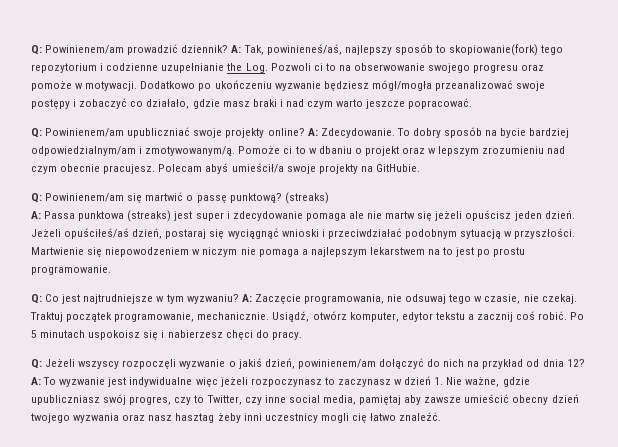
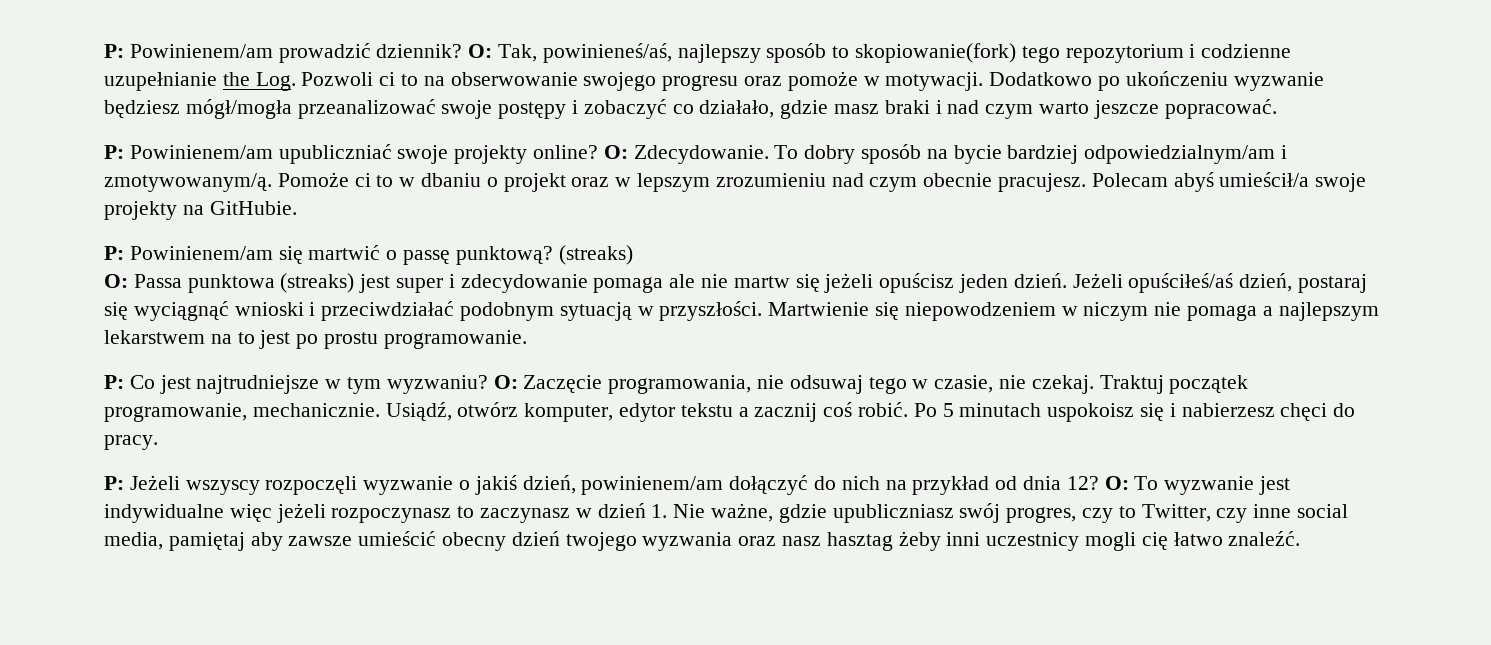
- Q: Powinienem/am prowadzić dziennik?
+ P: Powinienem/am prowadzić dziennik?
- A: Tak, powinieneś/aś, najlepszy sposób to skopiowanie(fork) tego repozytorium i codzienne uzupełnianie the Log. Pozwoli ci to na obserwowanie swojego progresu oraz pomoże w motywacji.
+ O: Tak, powinieneś/aś, najlepszy sposób to skopiowanie(fork) tego repozytorium i codzienne uzupełnianie the Log. Pozwoli ci to na obserwowanie swojego progresu oraz pomoże w motywacji.
- Q: Powinienem/am upubliczniać swoje projekty online?
+ P: Powinienem/am upubliczniać swoje projekty online?
- A: Zdecydowanie.
+ O: Zdecydowanie.
- Q: Powinienem/am się martwić o passę punktową?
+ P: Powinienem/am się martwić o passę punktową?
- A: Passa punktowa (streaks) jest super i zdecydowanie pomaga ale nie martw się jeżeli opuścisz jeden dzień.
+ O: Passa punktowa (streaks) jest super i zdecydowanie pomaga ale nie martw się jeżeli opuścisz jeden dzień.
- Q: Co jest najtrudniejsze w tym wyzwaniu?
+ P: Co jest najtrudniejsze w tym wyzwaniu?
- A: Zaczęcie programowania, nie odsuwaj tego w czasie, nie czekaj.
+ O: Zaczęcie programowania, nie odsuwaj tego w czasie, nie czekaj.
- Q: Jeżeli wszyscy rozpoczęli wyzwanie o jakiś dzień, powinienem/am dołączyć do nich na przykład od dnia 12?
+ P: Jeżeli wszyscy rozpoczęli wyzwanie o jakiś dzień, powinienem/am dołączyć do nich na przykład od dnia 12?
- A: To wyzwanie jest indywidualne więc jeżeli rozpoczynasz to zaczynasz w dzień 1. Nie ważne, gdzie upubliczniasz swój progres, czy to Twitter, czy inne social media, pamiętaj aby zawsze umieścić obecny dzień twojego wyzwania oraz nasz hasztag żeby inni uczestnicy mogli cię łatwo znaleźć.
+ O: To wyzwanie jest indywidualne więc jeżeli rozpoczynasz to zaczynasz w dzień 1. Nie ważne, gdzie upubliczniasz swój progres, czy to Twitter, czy inne social media, pamiętaj aby zawsze umieścić obecny dzień twojego wyzwania oraz nasz hasztag żeby inni uczestnicy mogli cię łatwo znaleźć.

